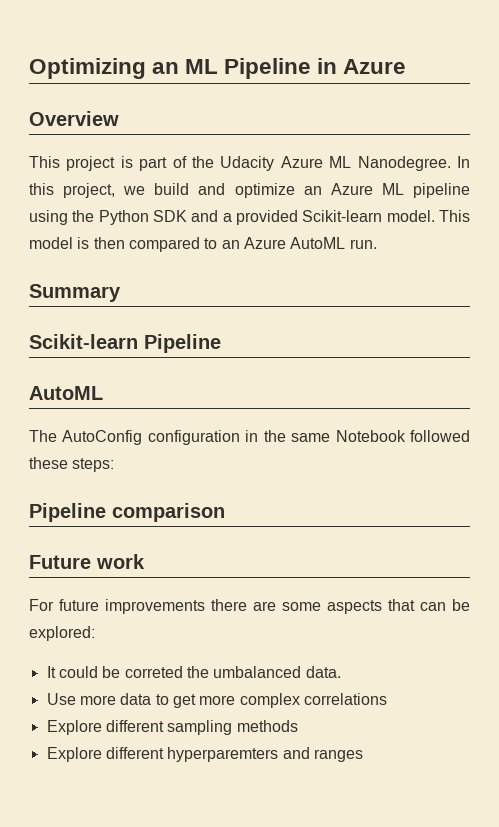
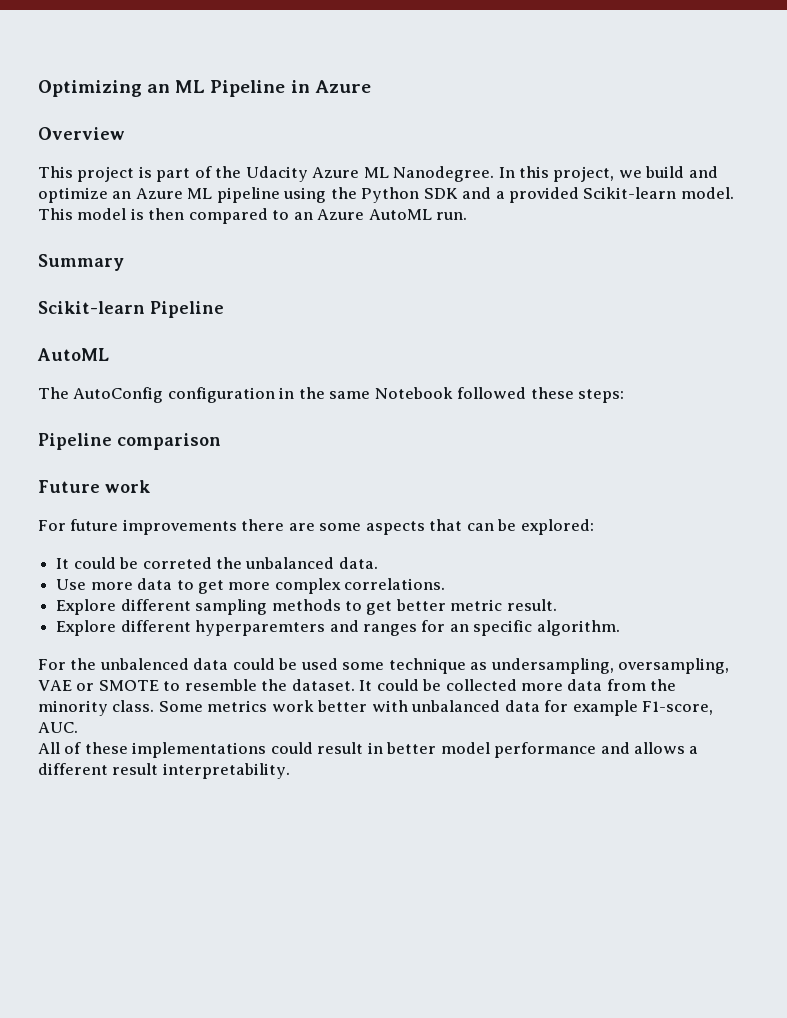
- It could be correted the umbalanced data.
+ It could be correted the unbalanced data.
- Use more data to get more complex correlations
+ Use more data to get more complex correlations.
- Explore different sampling methods
+ Explore different sampling methods to get better metric result.
- Explore different hyperparemters and ranges
+ Explore different hyperparemters and ranges for an specific algorithm.
+ For the unbalenced data could be used some technique as undersampling, oversampling, VAE or SMOTE to resemble the dataset. It could be collected more data from the minority class. Some metrics work better with unbalanced data for example F1-score, AUC.
+ All of these implementations could result in better model performance and allows a different result interpretability.

